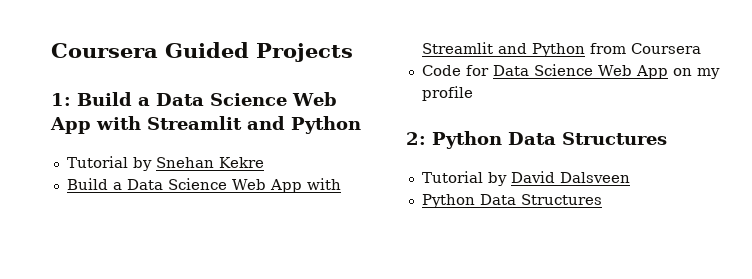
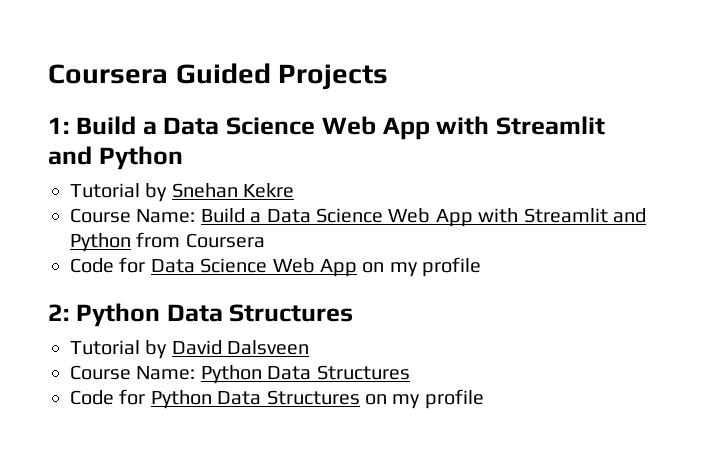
- Build a Data Science Web App with Streamlit and Python from Coursera
+ Course Name: Build a Data Science Web App with Streamlit and Python from Coursera
  Tutorial by David Dalsveen
- Python Data Structures
+ Course Name: Python Data Structures
+ Code for Python Data Structures on my profile

